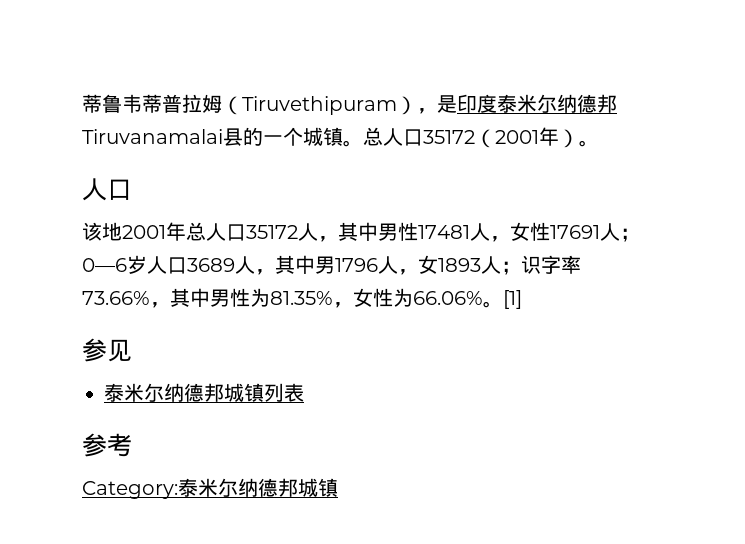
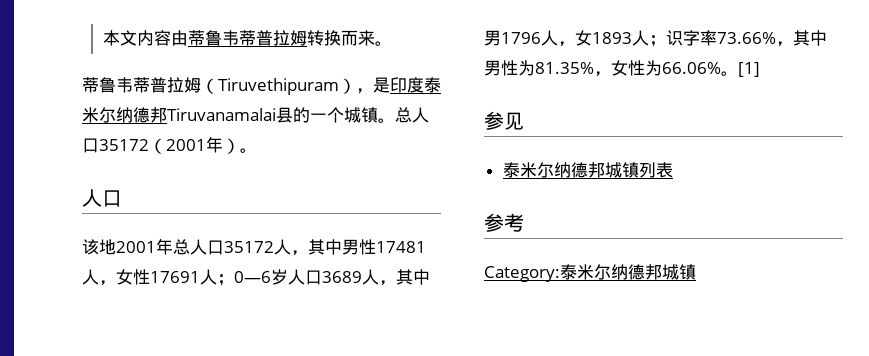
+ 本文内容由蒂鲁韦蒂普拉姆转换而来。

